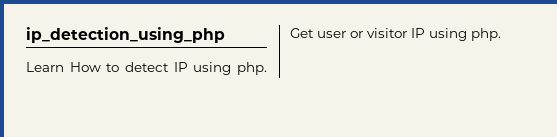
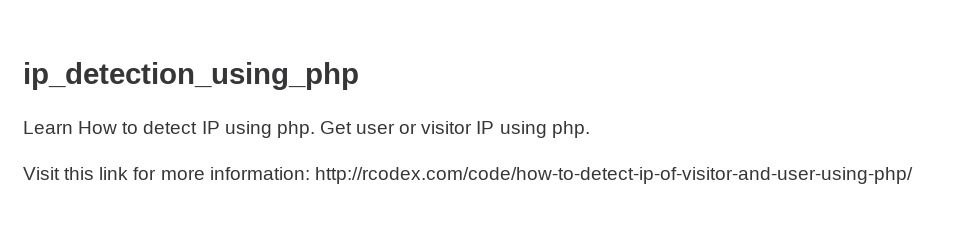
+ Visit this link for more information: http://rcodex.com/code/how-to-detect-ip-of-visitor-and-user-using-php/

